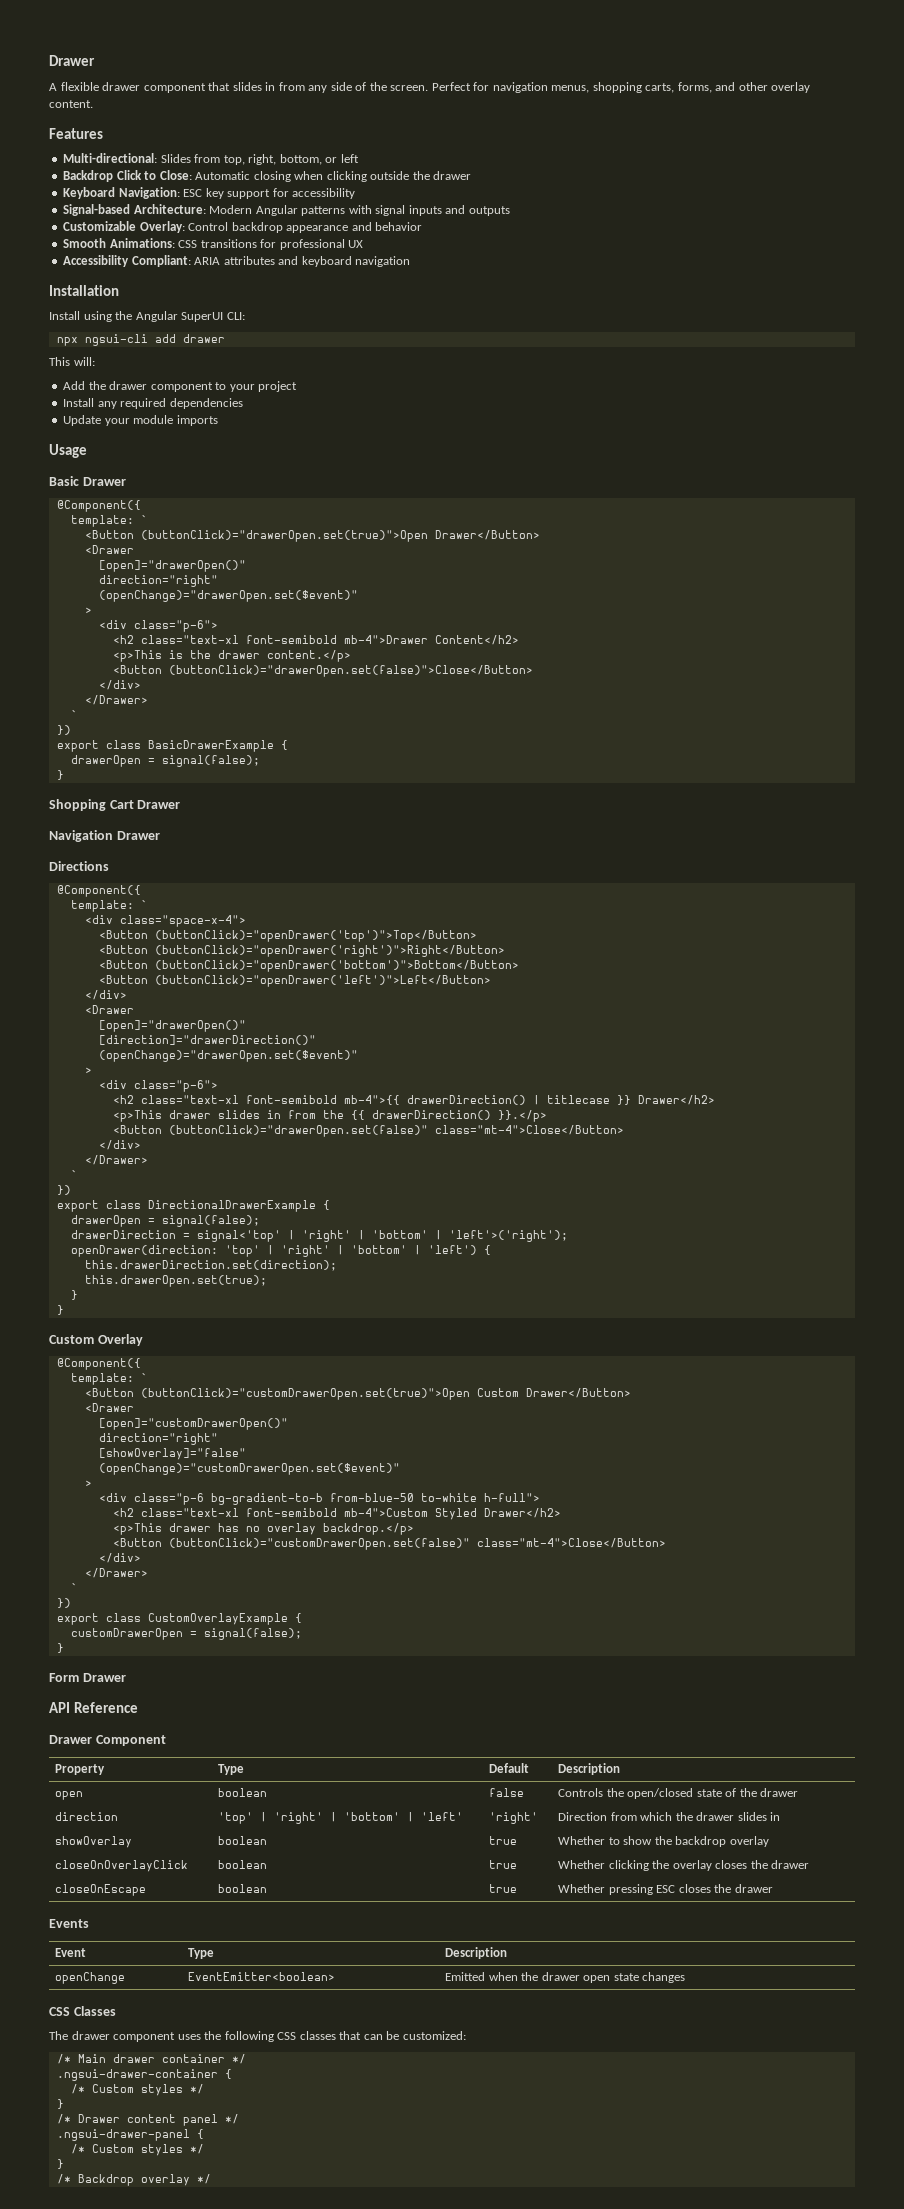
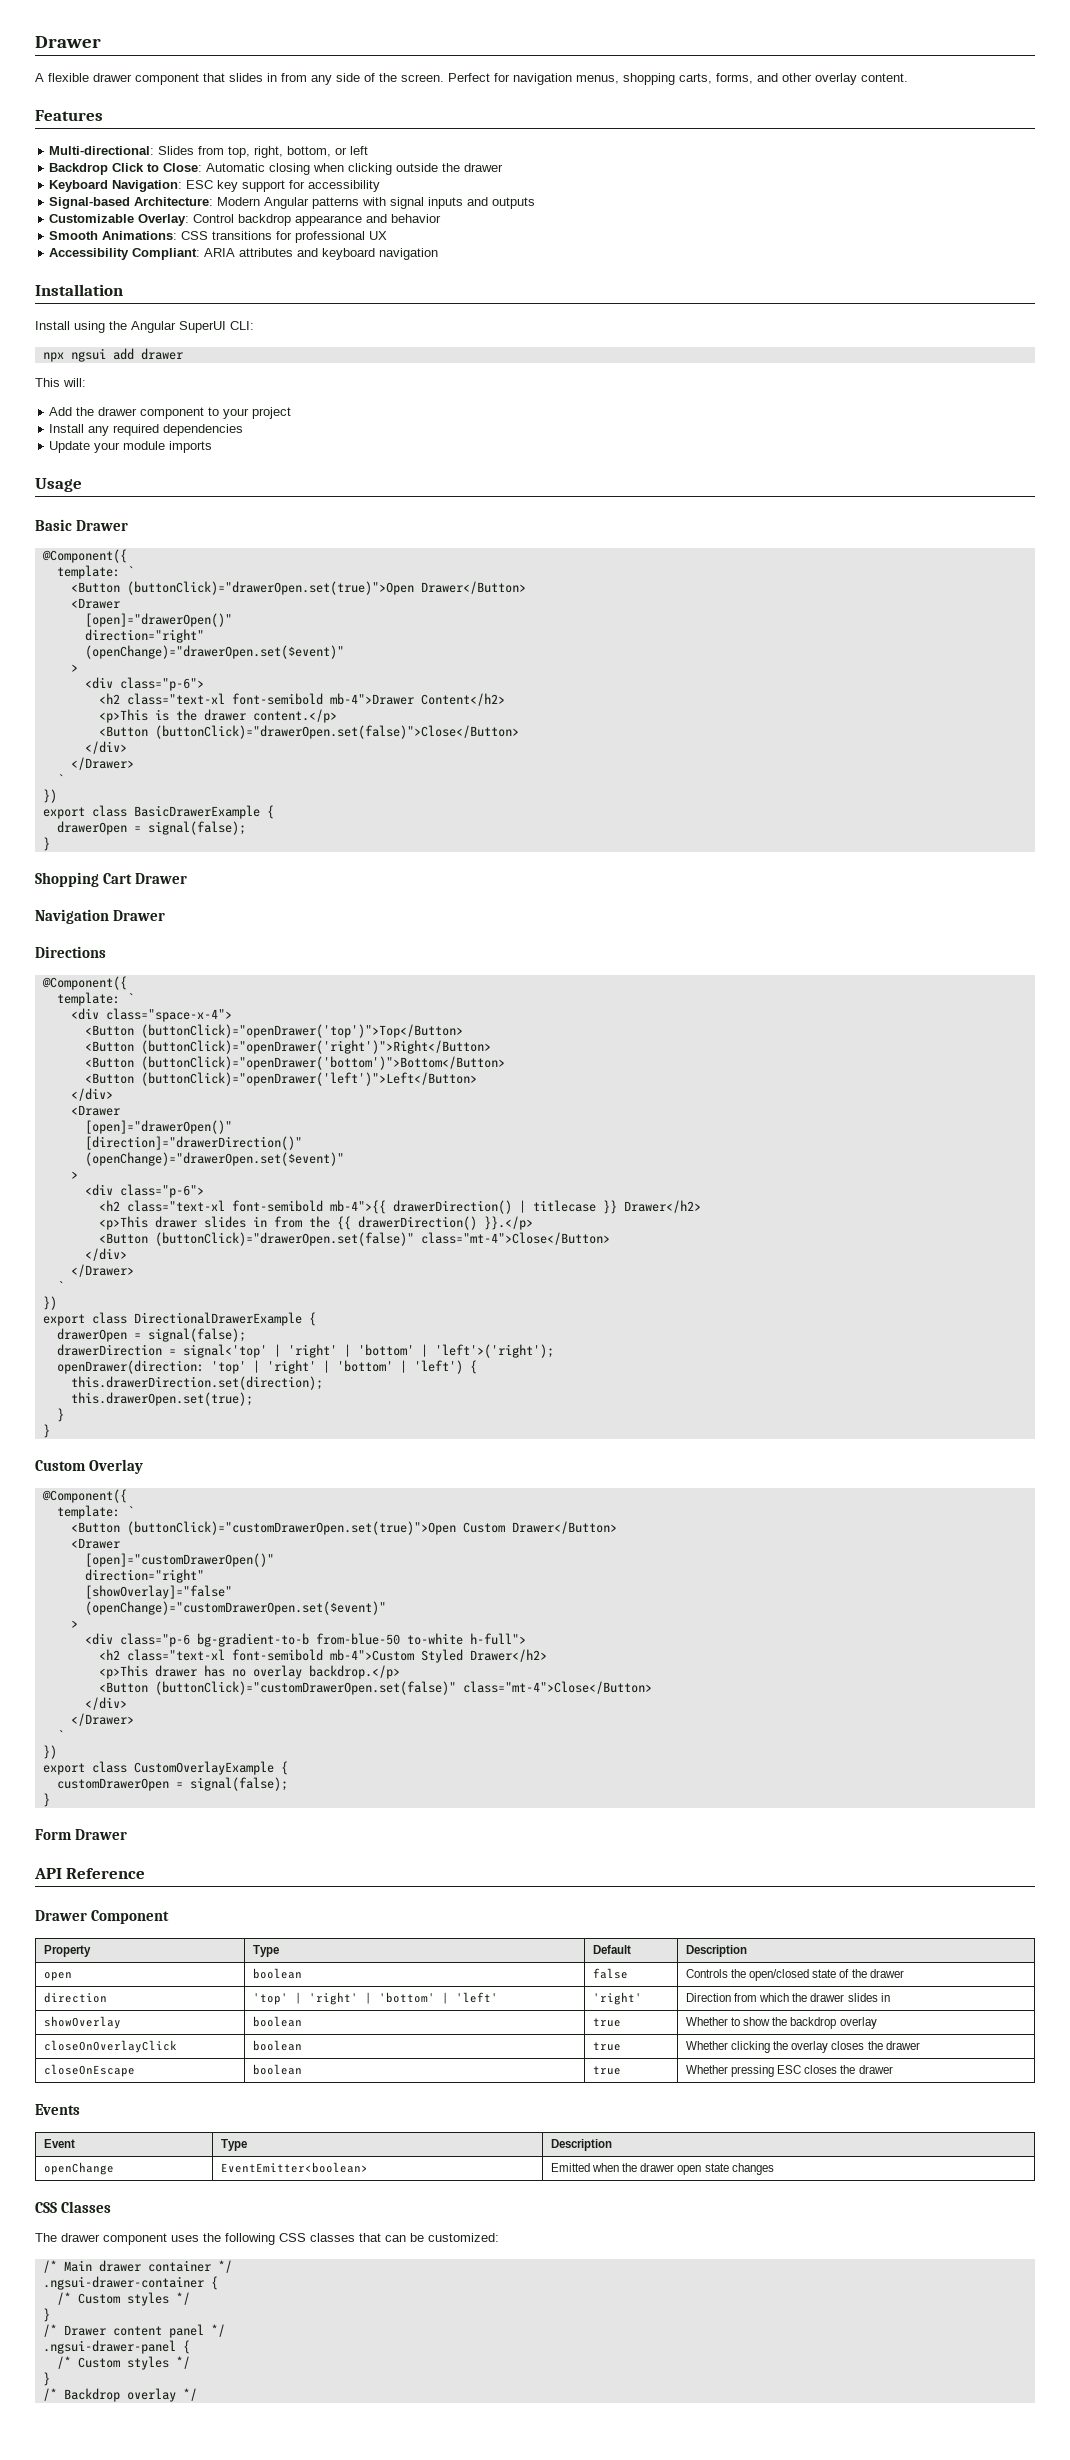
- npx ngsui-cli add drawer
+ npx ngsui add drawer

